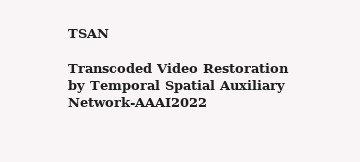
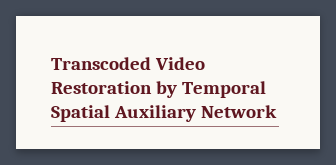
- TSAN
- Transcoded Video Restoration by Temporal Spatial Auxiliary Network-AAAI2022
+ Transcoded Video Restoration by Temporal Spatial Auxiliary Network

